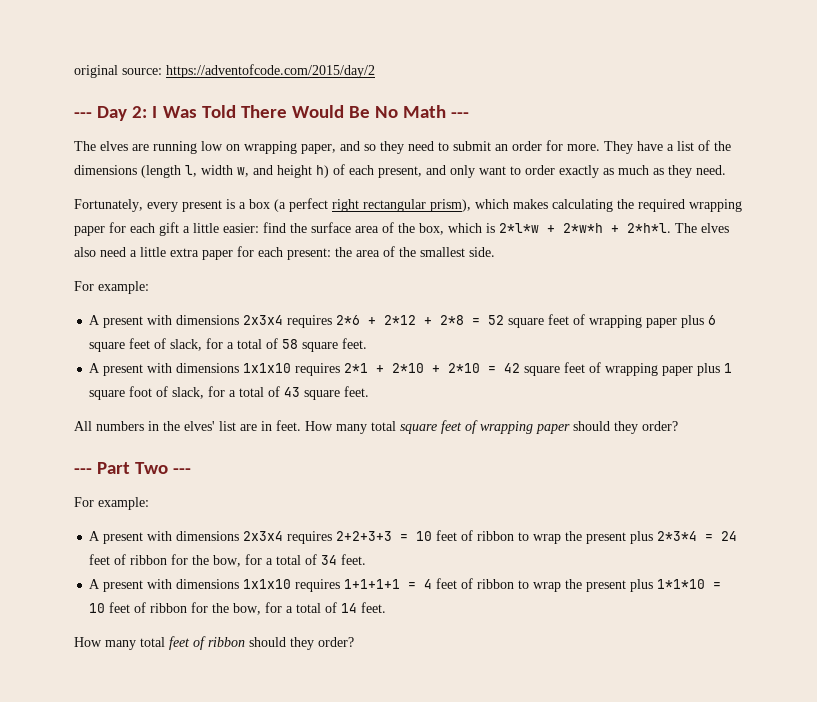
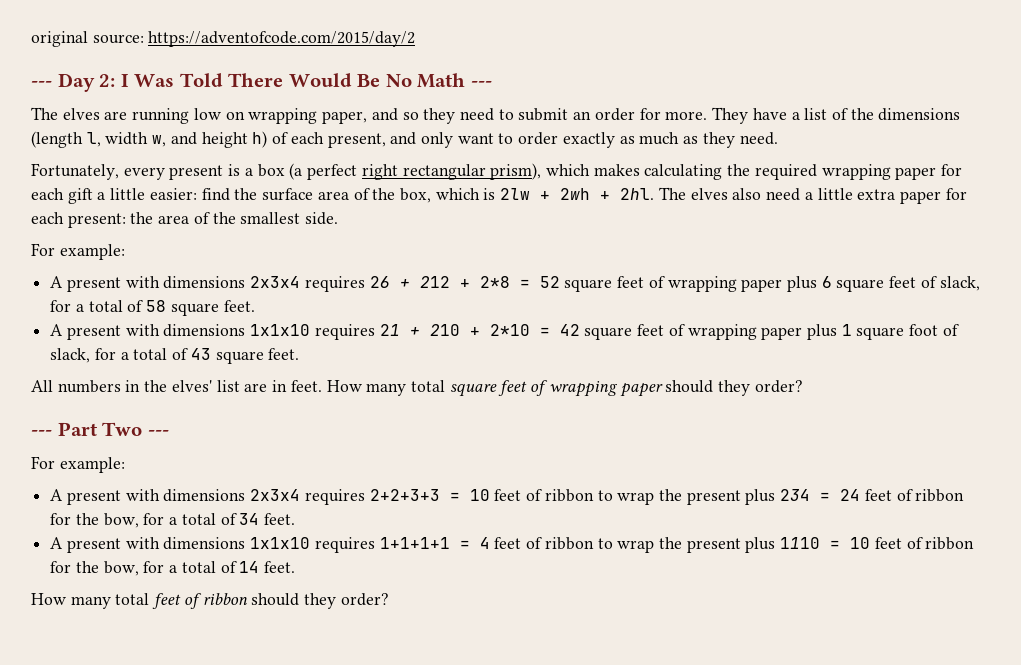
- Fortunately, every present is a box (a perfect right rectangular prism), which makes calculating the required wrapping paper for each gift a little easier: find the surface area of the box, which is 2*l*w + 2*w*h + 2*h*l.
+ Fortunately, every present is a box (a perfect right rectangular prism), which makes calculating the required wrapping paper for each gift a little easier: find the surface area of the box, which is 2lw + 2wh + 2hl.
- A present with dimensions 2x3x4 requires 2*6 + 2*12 + 2*8 = 52 square feet of wrapping paper plus 6 square feet of slack, for a total of 58 square feet.
+ A present with dimensions 2x3x4 requires 26 + 212 + 2*8 = 52 square feet of wrapping paper plus 6 square feet of slack, for a total of 58 square feet.
- A present with dimensions 1x1x10 requires 2*1 + 2*10 + 2*10 = 42 square feet of wrapping paper plus 1 square foot of slack, for a total of 43 square feet.
+ A present with dimensions 1x1x10 requires 21 + 210 + 2*10 = 42 square feet of wrapping paper plus 1 square foot of slack, for a total of 43 square feet.
- A present with dimensions 2x3x4 requires 2+2+3+3 = 10 feet of ribbon to wrap the present plus 2*3*4 = 24 feet of ribbon for the bow, for a total of 34 feet.
+ A present with dimensions 2x3x4 requires 2+2+3+3 = 10 feet of ribbon to wrap the present plus 234 = 24 feet of ribbon for the bow, for a total of 34 feet.
- A present with dimensions 1x1x10 requires 1+1+1+1 = 4 feet of ribbon to wrap the present plus 1*1*10 = 10 feet of ribbon for the bow, for a total of 14 feet.
+ A present with dimensions 1x1x10 requires 1+1+1+1 = 4 feet of ribbon to wrap the present plus 1110 = 10 feet of ribbon for the bow, for a total of 14 feet.

